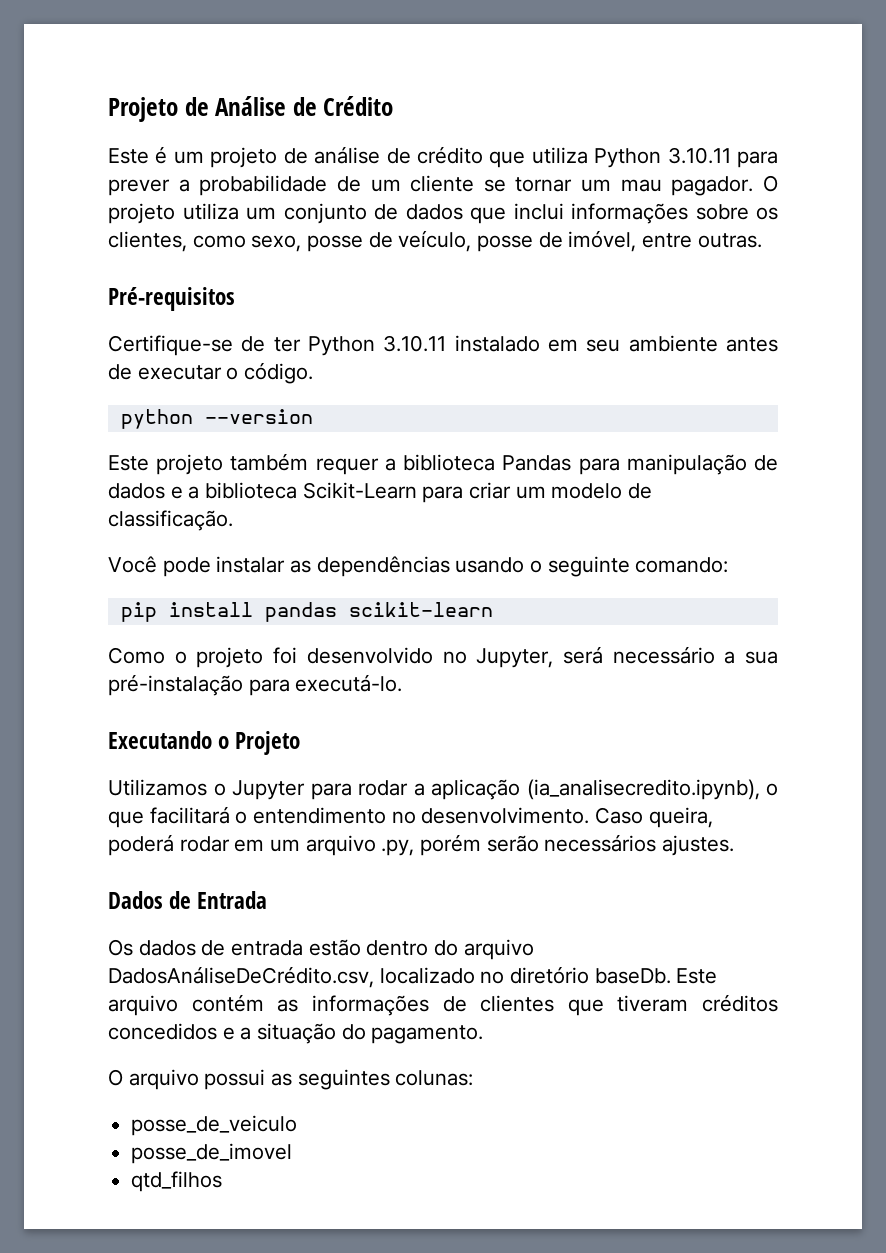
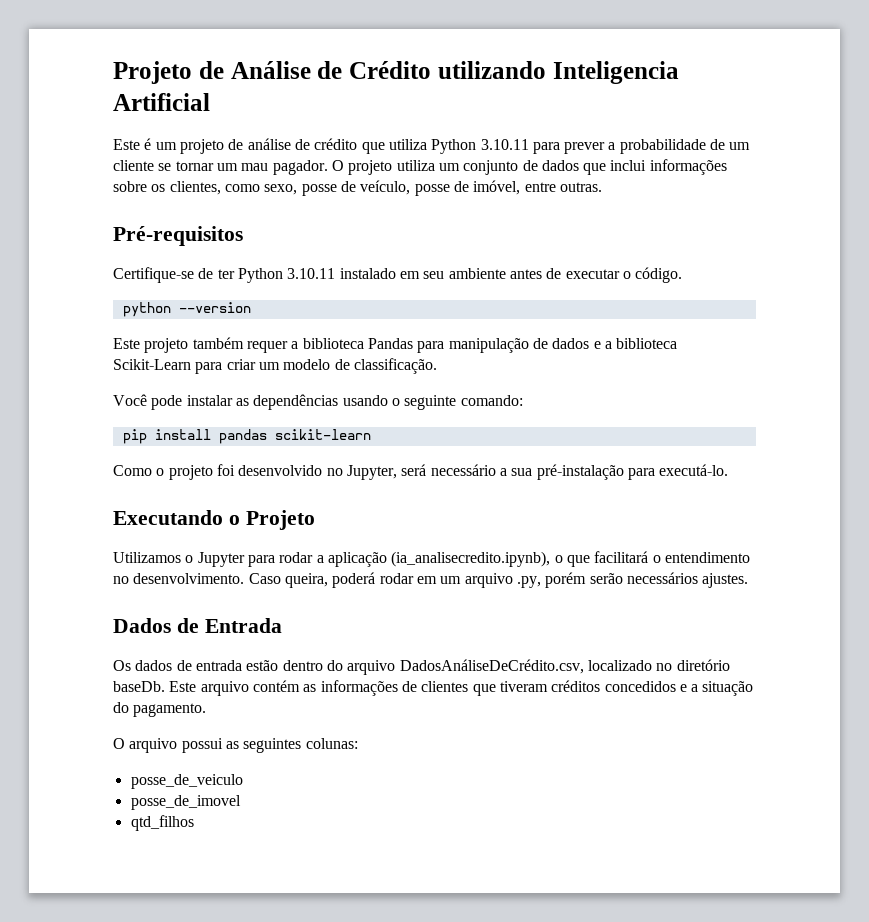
- Projeto de Análise de Crédito
+ Projeto de Análise de Crédito utilizando Inteligencia Artificial

